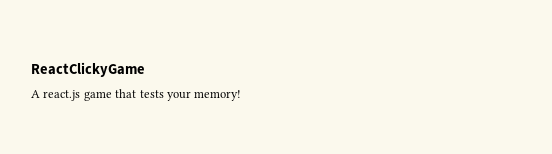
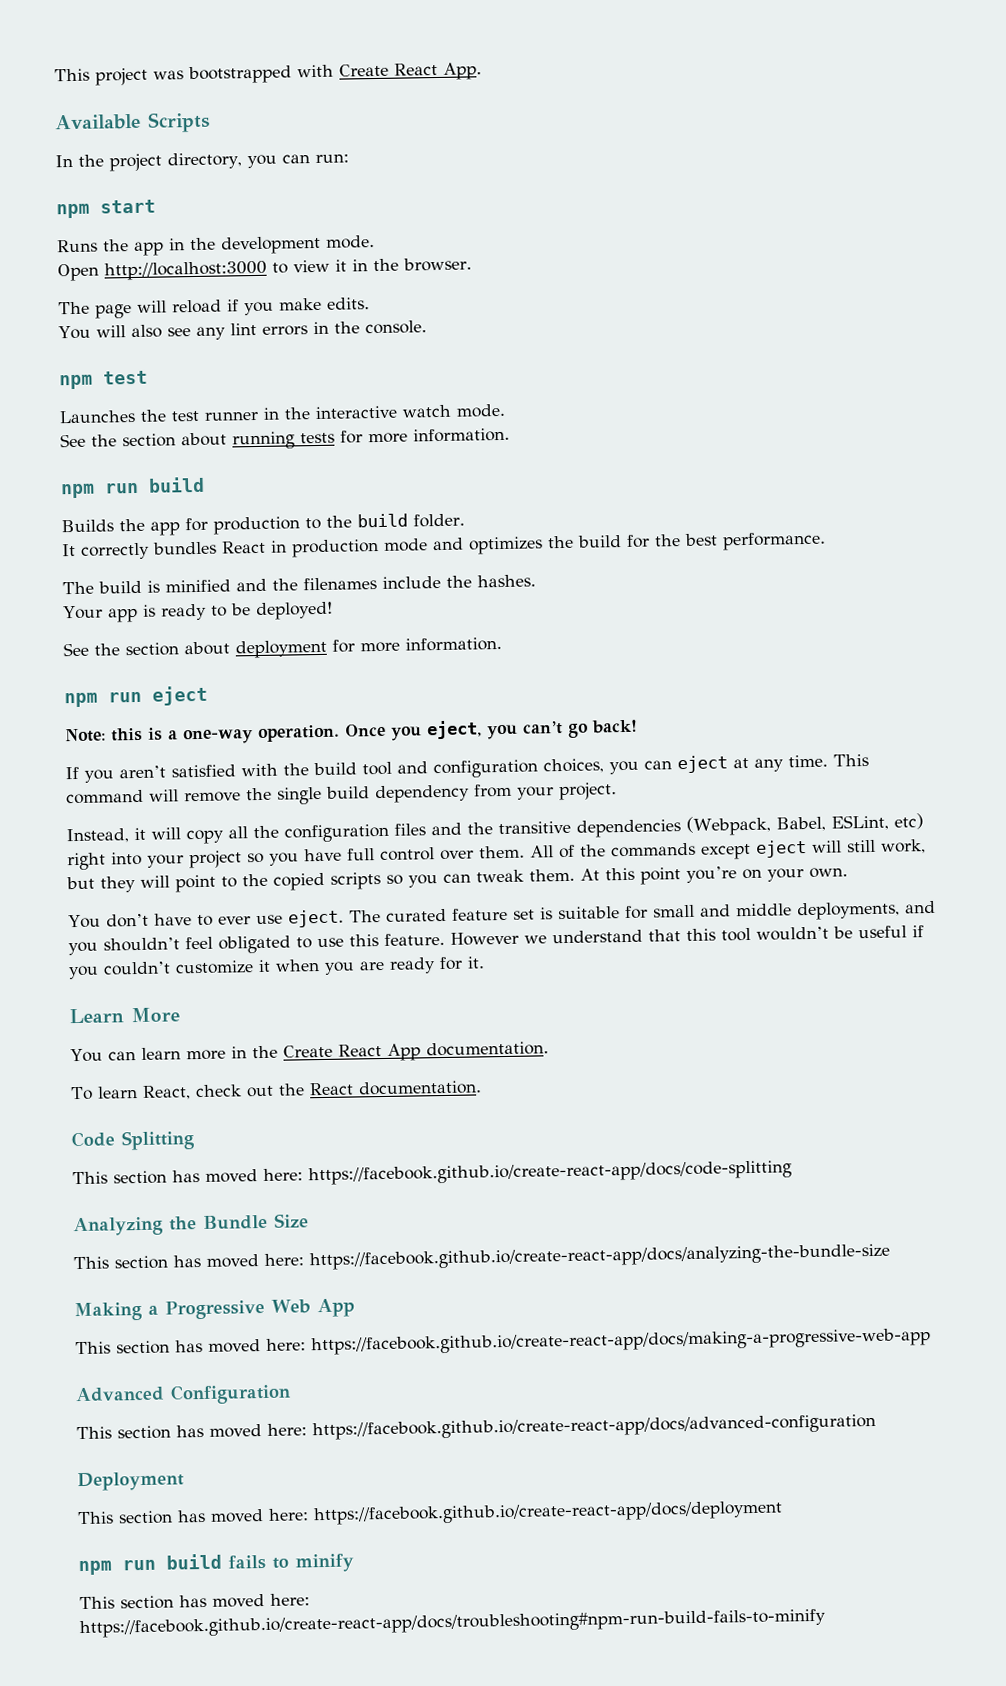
- ReactClickyGame
- A react.js game that tests your memory!
+ This project was bootstrapped with Create React App.
+ Available Scripts
+ In the project directory, you can run:
+ npm start
+ Runs the app in the development mode.
+ Open http://localhost:3000 to view it in the browser.
+ The page will reload if you make edits.
+ You will also see any lint errors in the console.
+ npm test
+ Launches the test runner in the interactive watch mode.
+ See the section about running tests for more information.
+ npm run build
+ Builds the app for production to the build folder.
+ It correctly bundles React in production mode and optimizes the build for the best performance.
+ The build is minified and the filenames include the hashes.
+ Your app is ready to be deployed!
+ See the section about deployment for more information.
+ npm run eject
+ Note: this is a one-way operation. Once you eject, you can’t go back!
+ If you aren’t satisfied with the build tool and configuration choices, you can eject at any time. This command will remove the single build dependency from your project.
+ Instead, it will copy all the configuration files and the transitive dependencies (Webpack, Babel, ESLint, etc) right into your project so you have full control over them. All of the commands except eject will still work, but they will point to the copied scripts so you can tweak them. At this point you’re on your own.
+ You don’t have to ever use eject. The curated feature set is suitable for small and middle deployments, and you shouldn’t feel obligated to use this feature. However we understand that this tool wouldn’t be useful if you couldn’t customize it when you are ready for it.
+ Learn More
+ You can learn more in the Create React App documentation.
+ To learn React, check out the React documentation.
+ Code Splitting
+ This section has moved here: https://facebook.github.io/create-react-app/docs/code-splitting
+ Analyzing the Bundle Size
+ This section has moved here: https://facebook.github.io/create-react-app/docs/analyzing-the-bundle-size
+ Making a Progressive Web App
+ This section has moved here: https://facebook.github.io/create-react-app/docs/making-a-progressive-web-app
+ Advanced Configuration
+ This section has moved here: https://facebook.github.io/create-react-app/docs/advanced-configuration
+ Deployment
+ This section has moved here: https://facebook.github.io/create-react-app/docs/deployment
+ npm run build fails to minify
+ This section has moved here: https://facebook.github.io/create-react-app/docs/troubleshooting#npm-run-build-fails-to-minify

